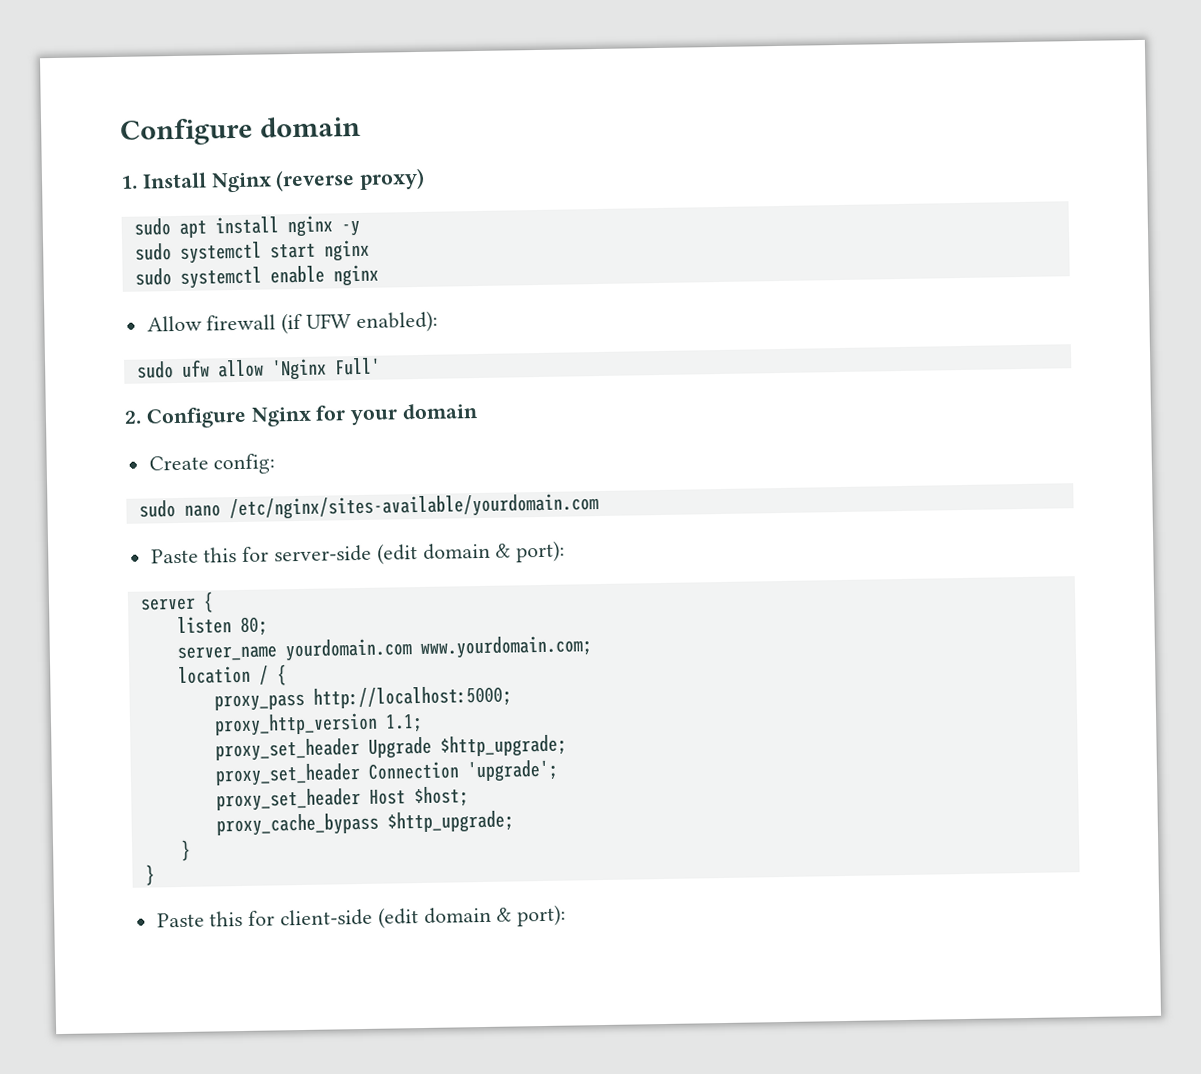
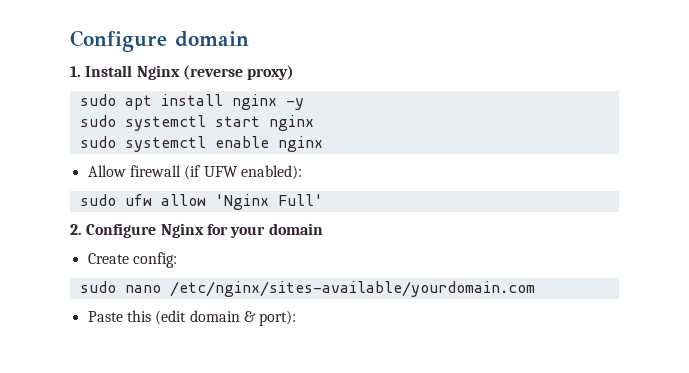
- Paste this for server-side (edit domain & port):
- server {
- listen 80;
- server_name yourdomain.com www.yourdomain.com;
- location / {
- proxy_pass http://localhost:5000;
- proxy_http_version 1.1;
- proxy_set_header Upgrade $http_upgrade;
- proxy_set_header Connection 'upgrade';
- proxy_set_header Host $host;
- proxy_cache_bypass $http_upgrade;
- }
- }
- Paste this for client-side (edit domain & port):
+ Paste this (edit domain & port):

